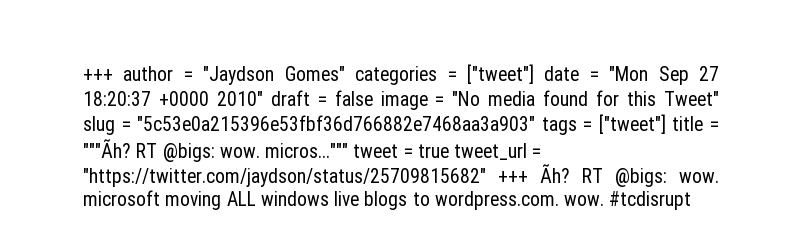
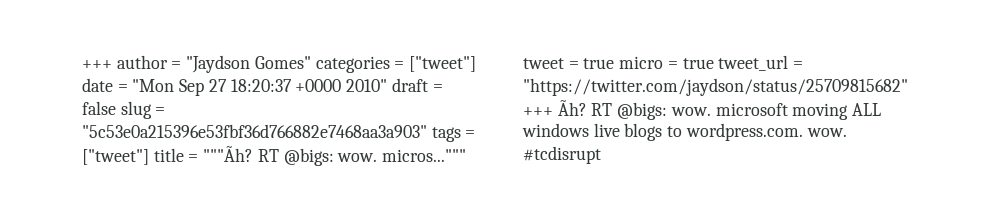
- +++ author = "Jaydson Gomes" categories = ["tweet"] date = "Mon Sep 27 18:20:37 +0000 2010" draft = false image = "No media found for this Tweet" slug = "5c53e0a215396e53fbf36d766882e7468aa3a903" tags = ["tweet"] title = """Ãh?
+ +++ author = "Jaydson Gomes" categories = ["tweet"] date = "Mon Sep 27 18:20:37 +0000 2010" draft = false slug = "5c53e0a215396e53fbf36d766882e7468aa3a903" tags = ["tweet"] title = """Ãh?
- RT @bigs: wow. micros...""" tweet = true tweet_url = "https://twitter.com/jaydson/status/25709815682" +++ Ãh?
+ RT @bigs: wow. micros...""" tweet = true micro = true tweet_url = "https://twitter.com/jaydson/status/25709815682" +++ Ãh?

